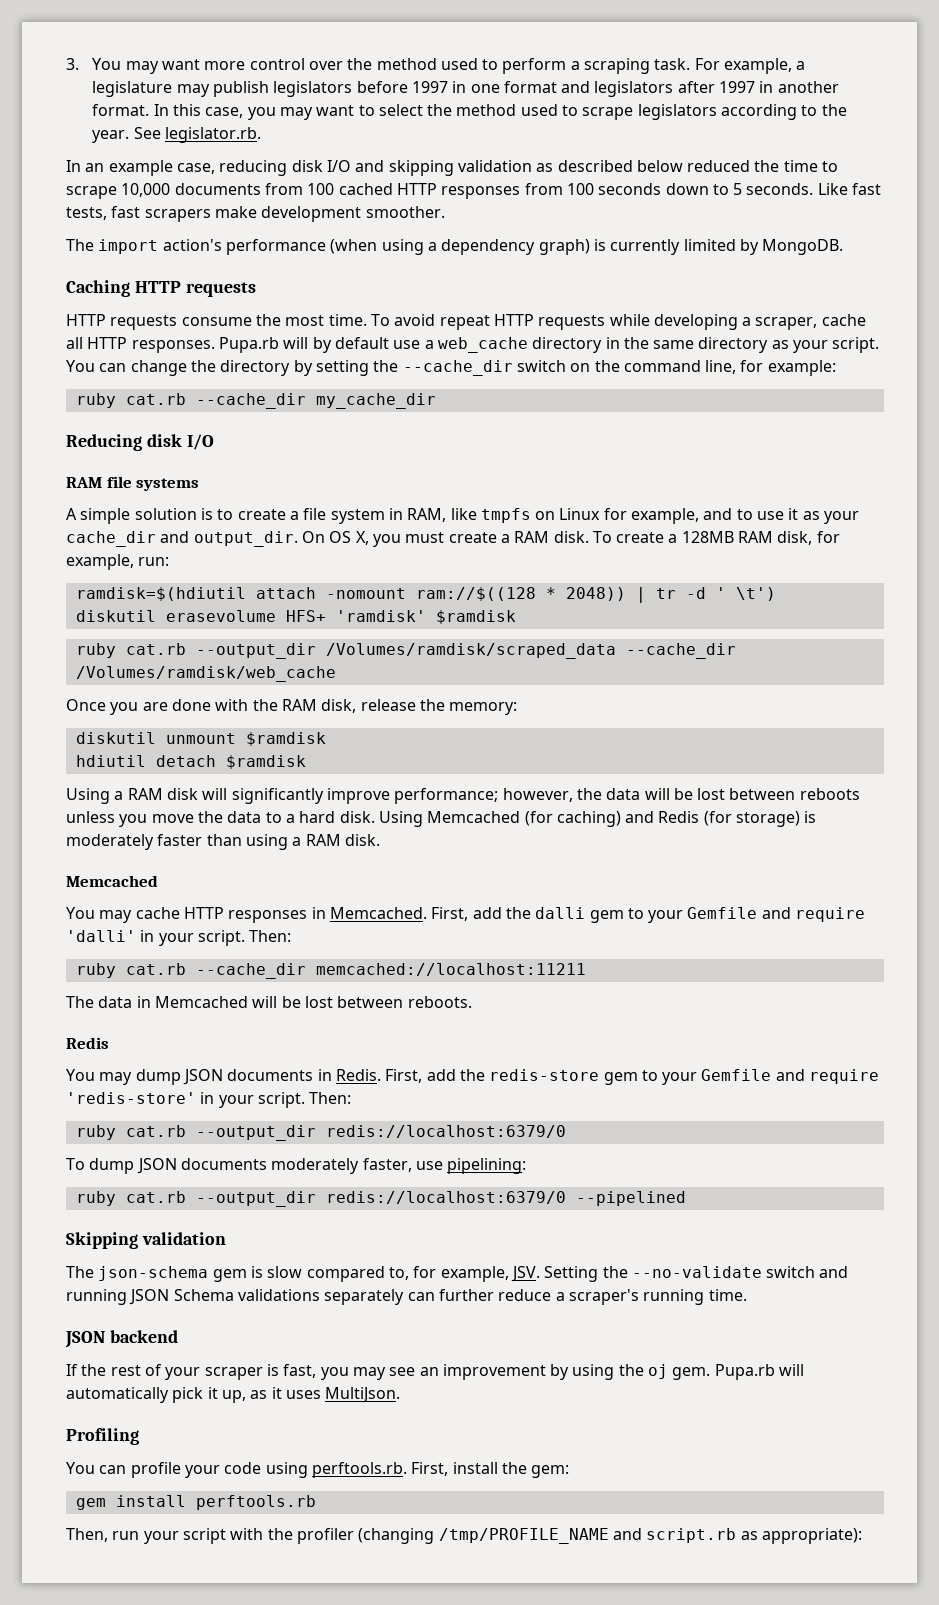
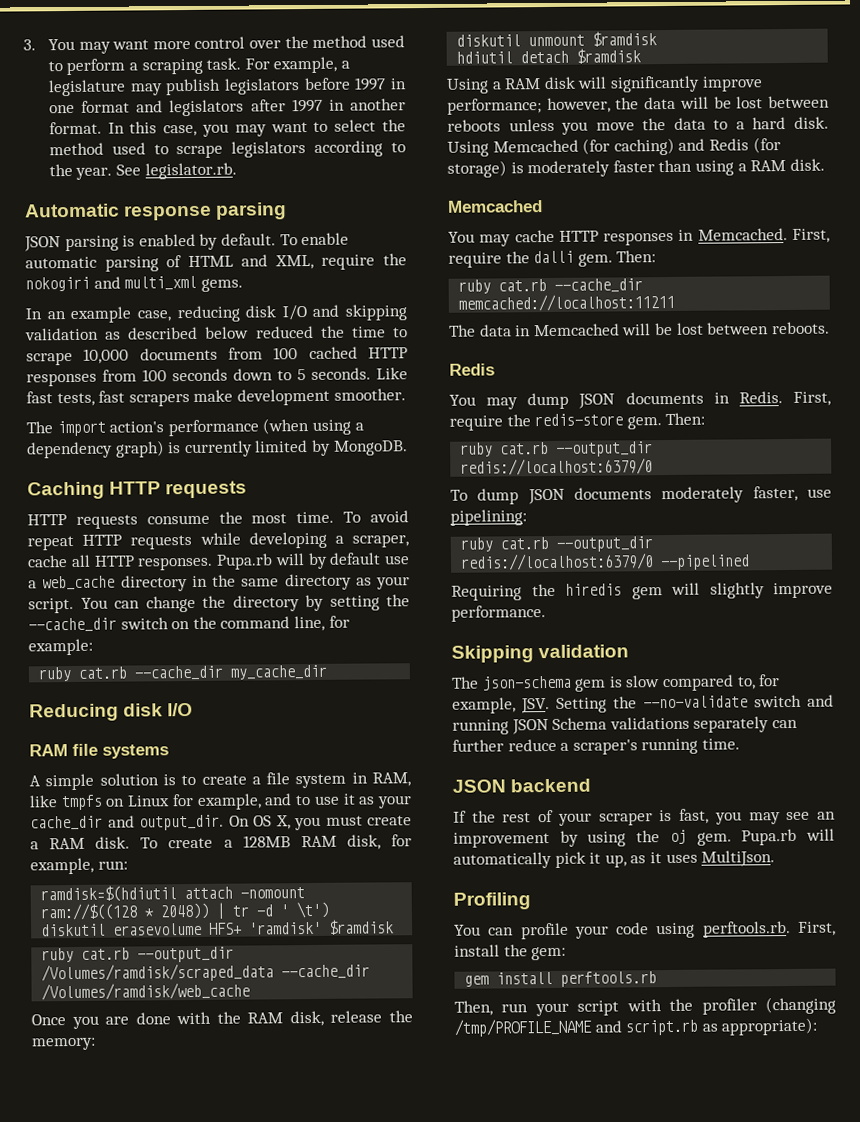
+ Automatic response parsing
+ JSON parsing is enabled by default. To enable automatic parsing of HTML and XML, require the nokogiri and multi_xml gems.
- First, add the dalli gem to your Gemfile and require 'dalli' in your script.
+ First, require the dalli gem.
- First, add the redis-store gem to your Gemfile and require 'redis-store' in your script.
+ First, require the redis-store gem.
+ Requiring the hiredis gem will slightly improve performance.

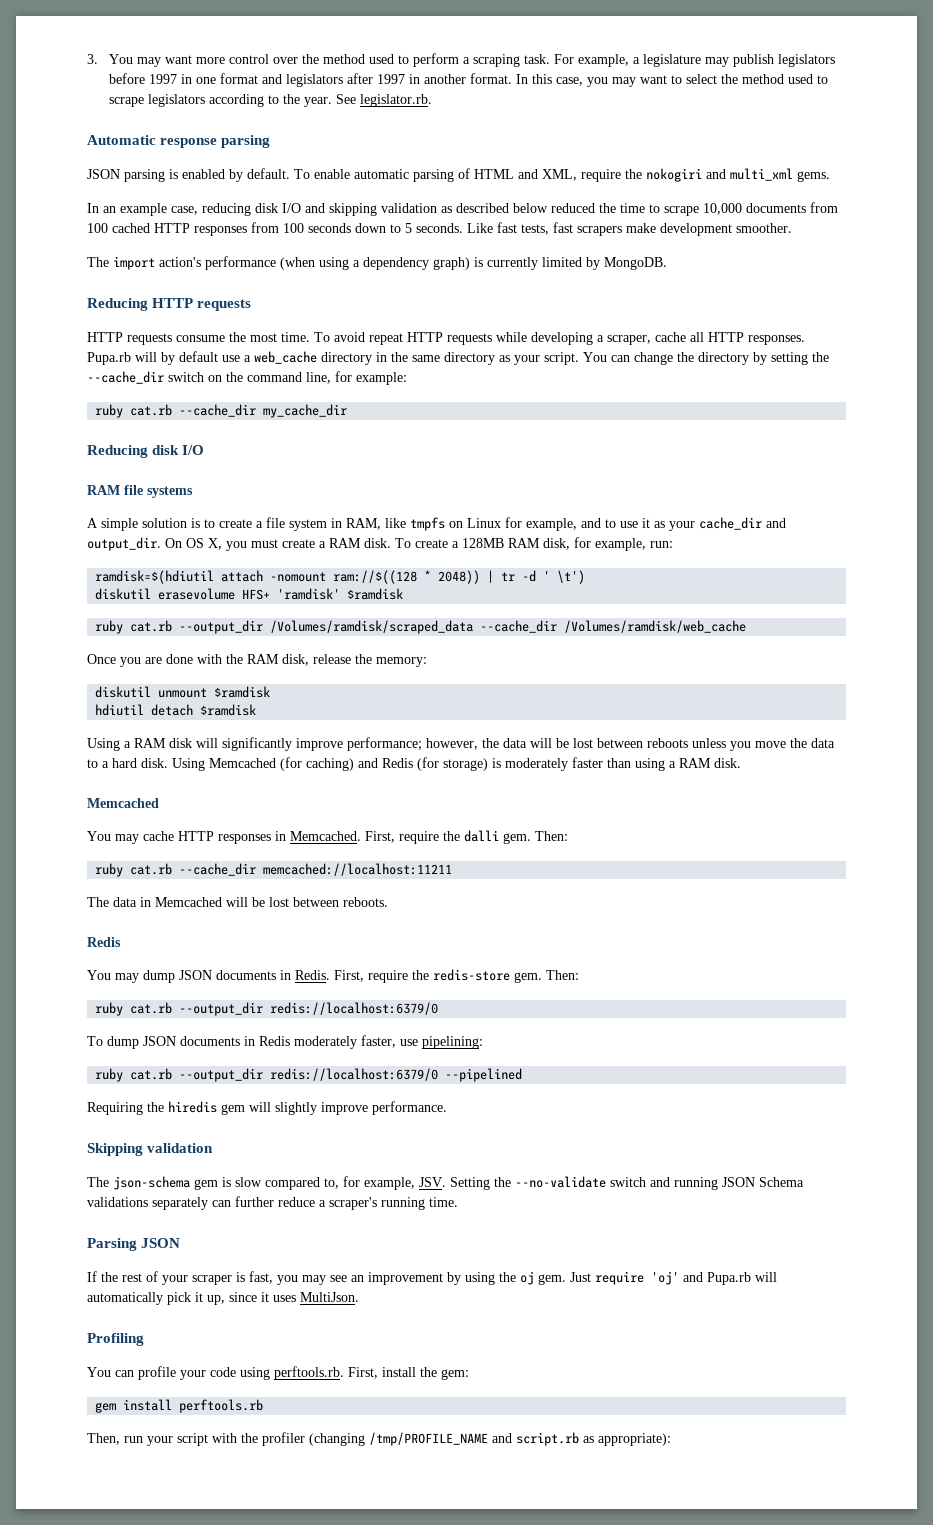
- Caching HTTP requests
+ Reducing HTTP requests
- To dump JSON documents moderately faster, use pipelining:
+ To dump JSON documents in Redis moderately faster, use pipelining:
- JSON backend
+ Parsing JSON
- Pupa.rb will automatically pick it up, as it uses MultiJson.
+ Just require 'oj' and Pupa.rb will automatically pick it up, since it uses MultiJson.

